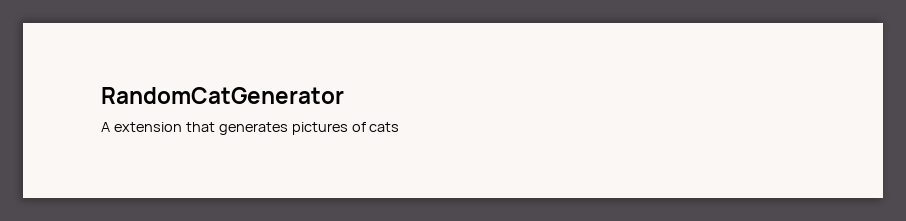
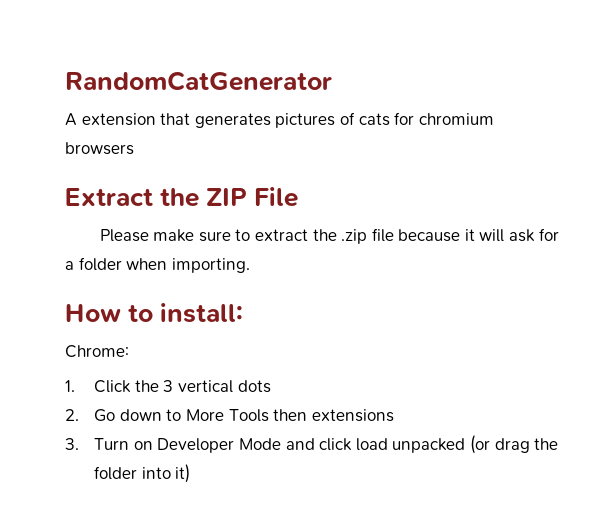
- A extension that generates pictures of cats
+ A extension that generates pictures of cats for chromium browsers
+ Extract the ZIP File
+ Please make sure to extract the .zip file because it will ask for a folder when importing.
+ How to install:
+ Chrome:
+ 1. Click the 3 vertical dots
+ 2. Go down to More Tools then extensions
+ 3. Turn on Developer Mode and click load unpacked (or drag the folder into it)

